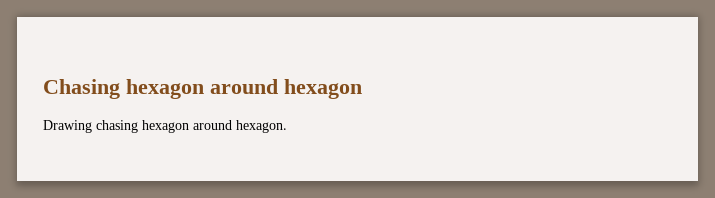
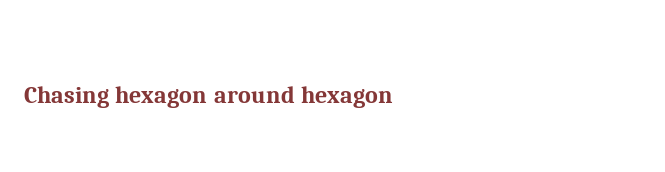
- Drawing chasing hexagon around hexagon.

